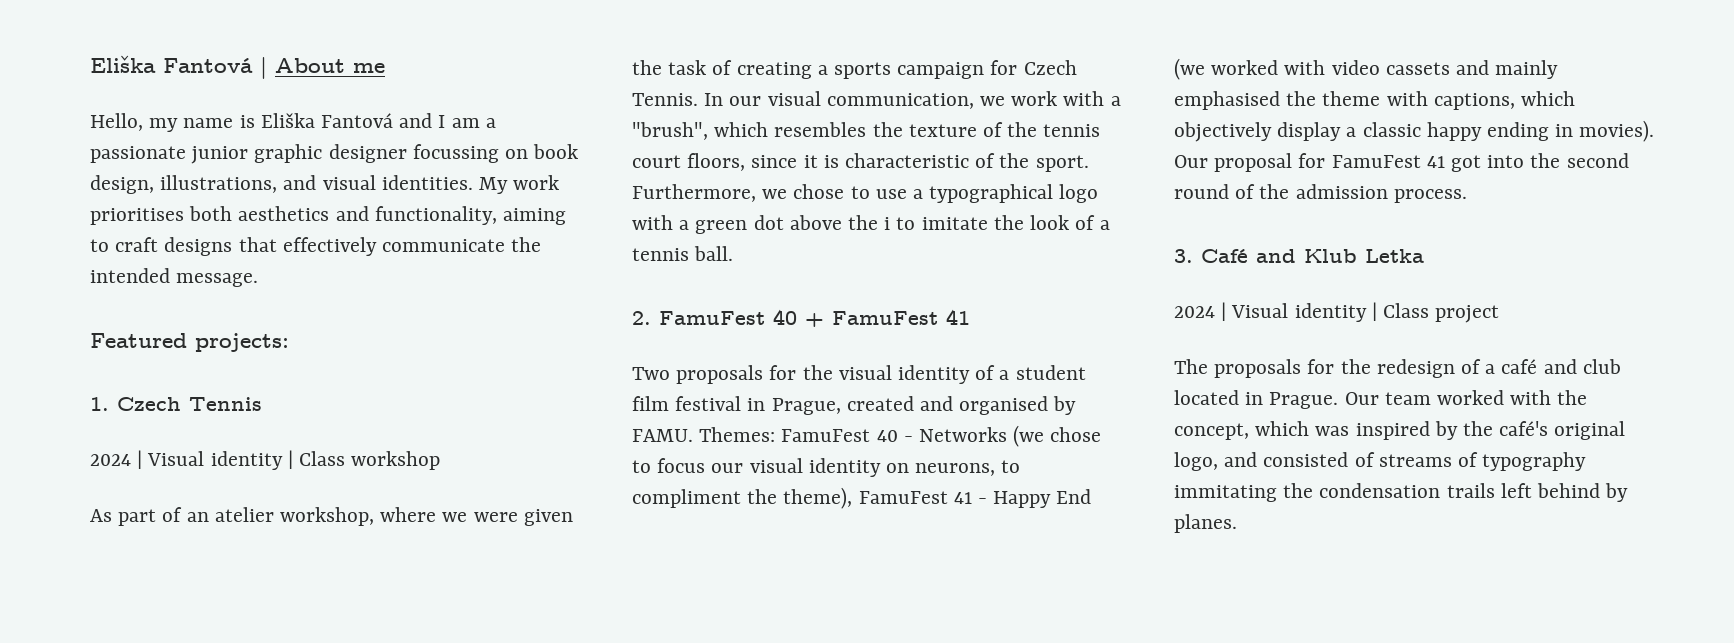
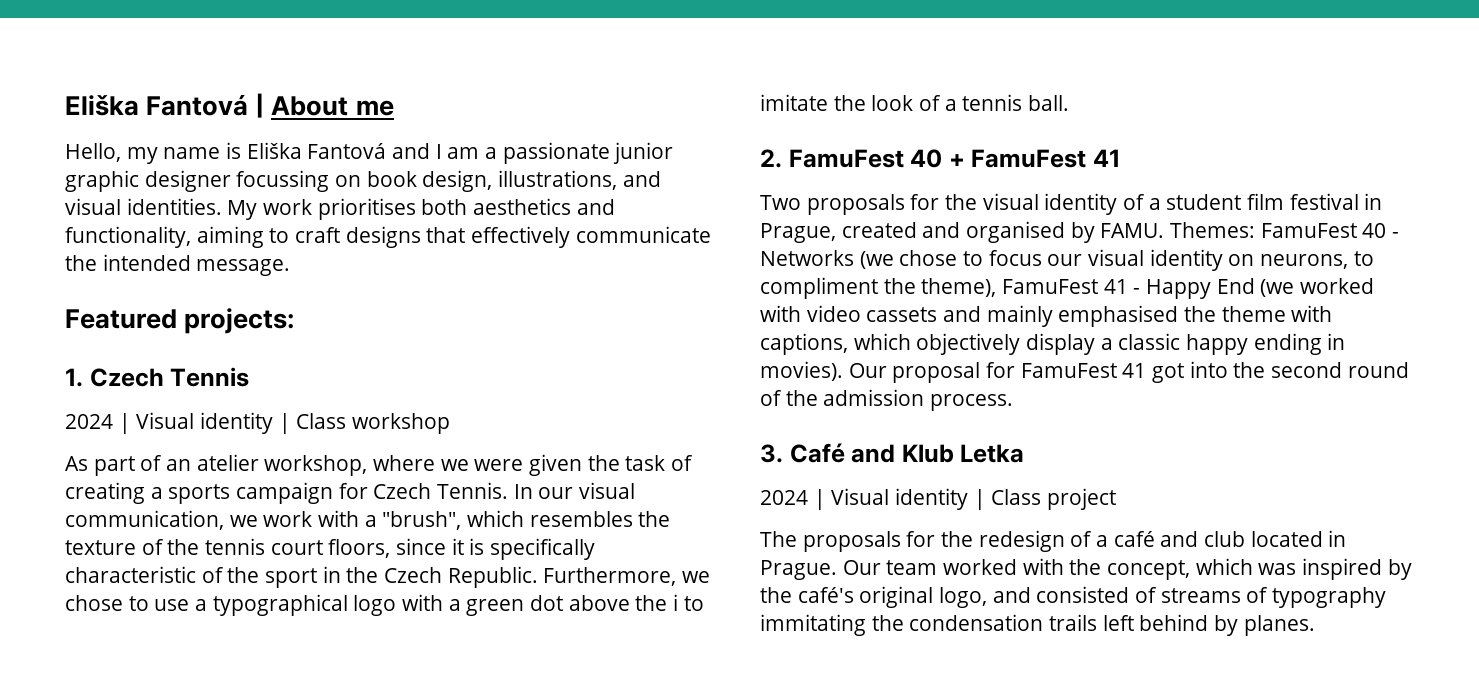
- In our visual communication, we work with a "brush", which resembles the texture of the tennis court floors, since it is characteristic of the sport.
+ In our visual communication, we work with a "brush", which resembles the texture of the tennis court floors, since it is specifically characteristic of the sport in the Czech Republic.

